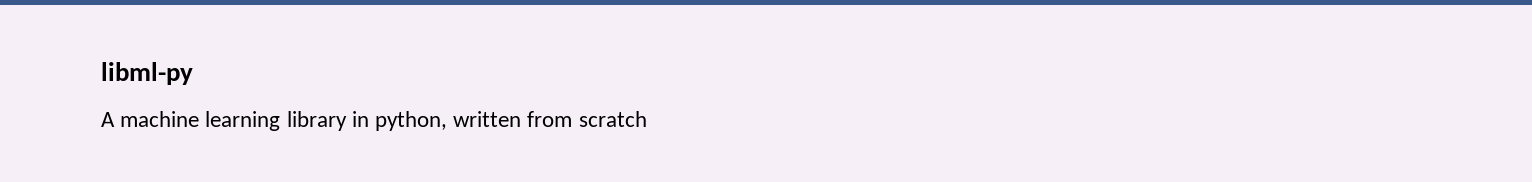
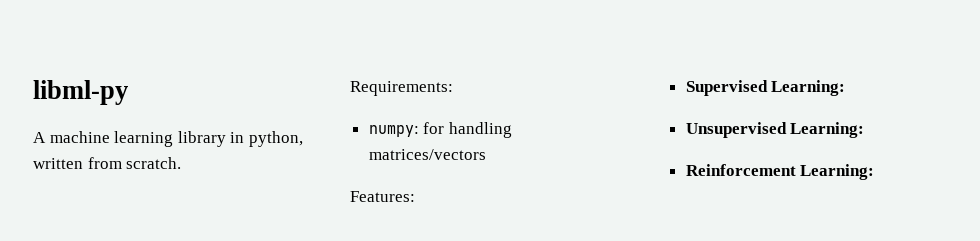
- A machine learning library in python, written from scratch
+ A machine learning library in python, written from scratch.
+ Requirements:
+ numpy: for handling matrices/vectors
+ Features:
+ Supervised Learning:
+ Unsupervised Learning:
+ Reinforcement Learning:

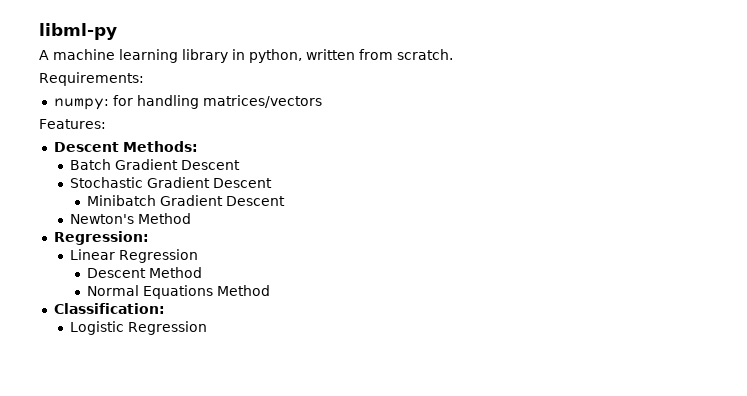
- Supervised Learning:
- Unsupervised Learning:
- Reinforcement Learning:
+ Descent Methods:
+ Batch Gradient Descent
+ Stochastic Gradient Descent
+ Minibatch Gradient Descent
+ Newton's Method
+ Regression:
+ Linear Regression
+ Descent Method
+ Normal Equations Method
+ Classification:
+ Logistic Regression

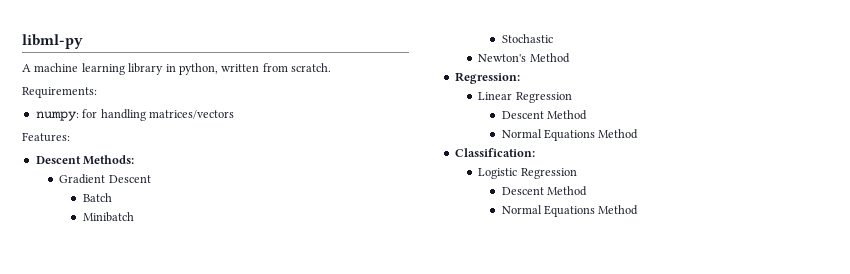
- Batch Gradient Descent
- Stochastic Gradient Descent
+ Gradient Descent
+ Batch
- Minibatch Gradient Descent
+ Minibatch
+ Stochastic
  Logistic Regression
+ Descent Method
+ Normal Equations Method

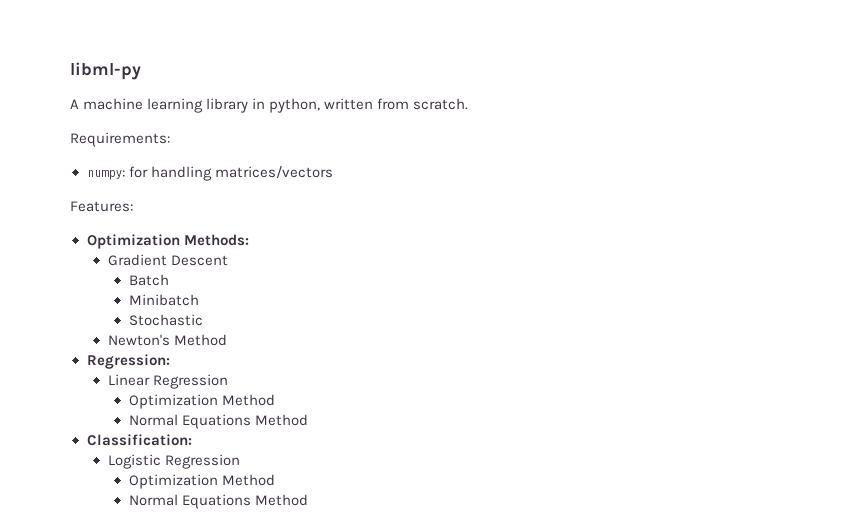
- Descent Methods:
+ Optimization Methods:
  Linear Regression
- Descent Method
+ Optimization Method
  Logistic Regression
- Descent Method
+ Optimization Method

